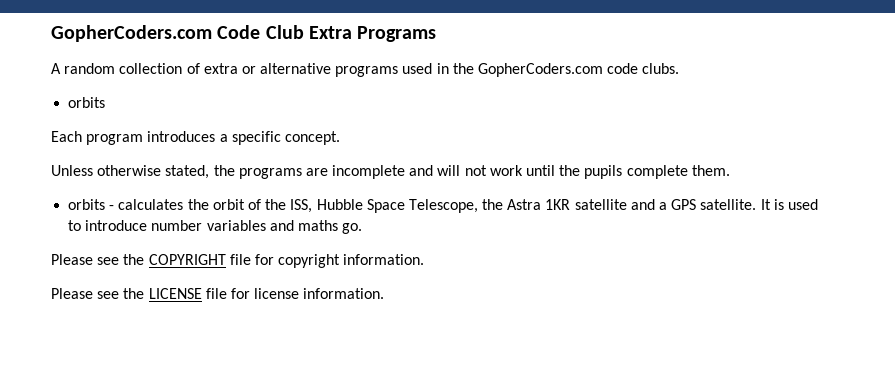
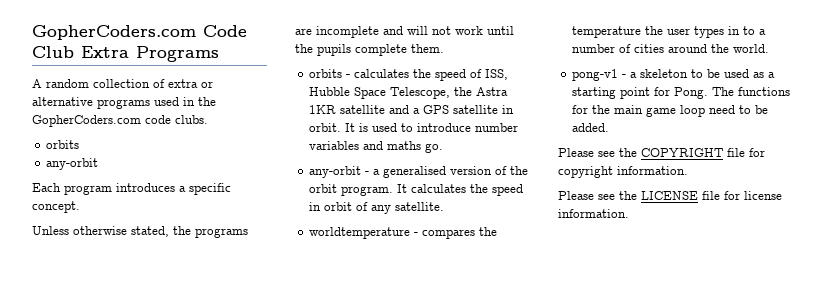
  A random collection of extra or alternative programs used in the GopherCoders.com code clubs.
  orbits
+ any-orbit
- orbits - calculates the orbit of the ISS, Hubble Space Telescope, the Astra 1KR satellite and a GPS satellite.
+ orbits - calculates the speed of ISS, Hubble Space Telescope, the Astra 1KR satellite and a GPS satellite in orbit.
+ any-orbit - a generalised version of the orbit program. It calculates the speed in orbit of any satellite.
+ worldtemperature - compares the temperature the user types in to a number of cities around the world.
+ pong-v1 - a skeleton to be used as a starting point for Pong. The functions for the main game loop need to be added.

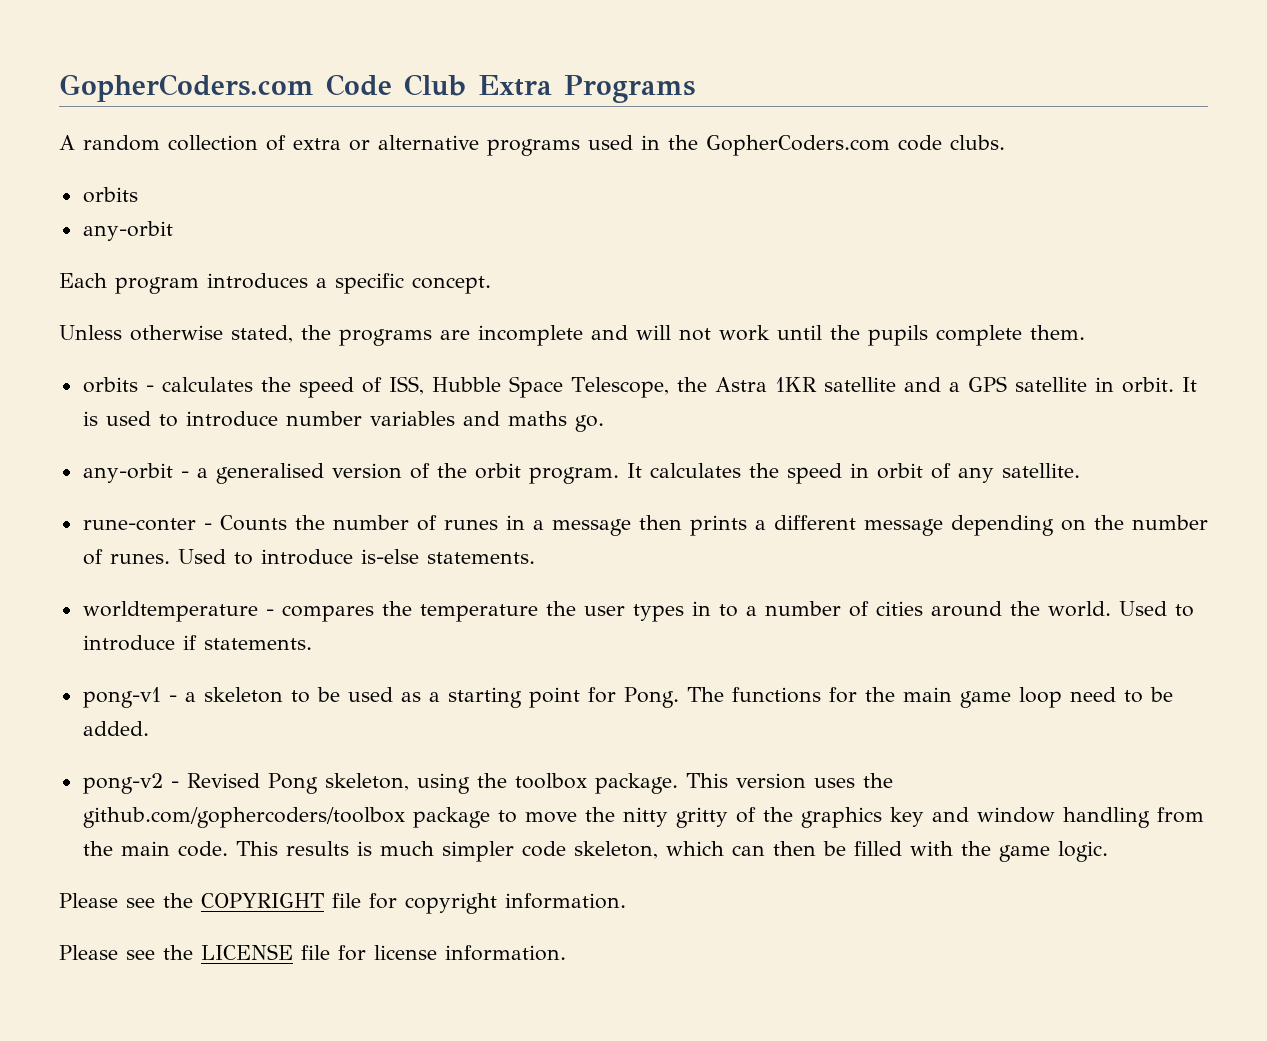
+ rune-conter - Counts the number of runes in a message then prints a different message depending on the number of runes. Used to introduce is-else statements.
+ Used to introduce if statements.
+ pong-v2 - Revised Pong skeleton, using the toolbox package. This version uses the github.com/gophercoders/toolbox package to move the nitty gritty of the graphics key and window handling from the main code. This results is much simpler code skeleton, which can then be filled with the game logic.

